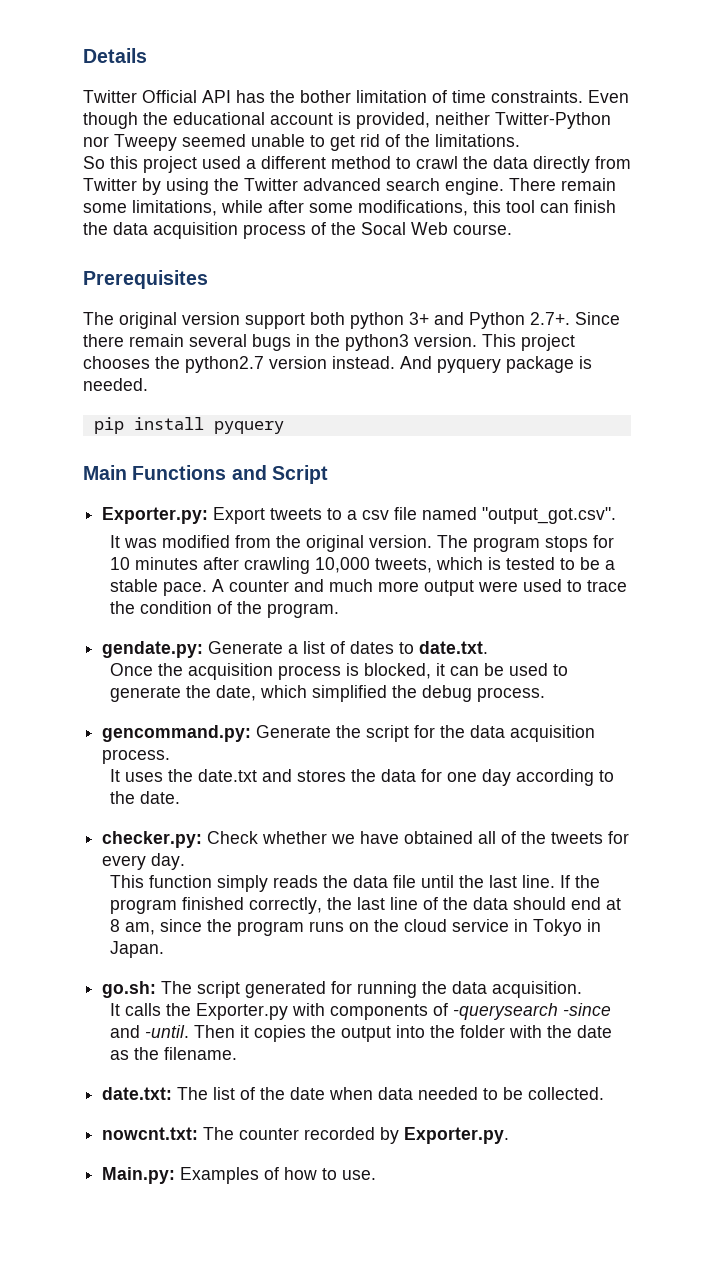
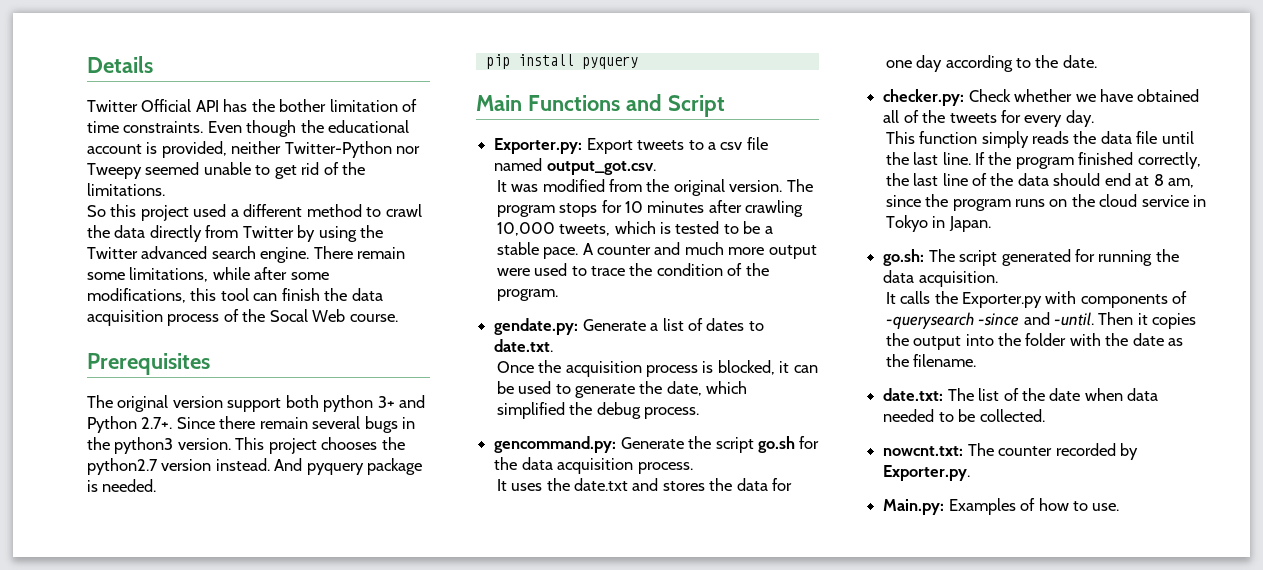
- Exporter.py: Export tweets to a csv file named "output_got.csv".
+ Exporter.py: Export tweets to a csv file named output_got.csv.
- gencommand.py: Generate the script for the data acquisition process.
+ gencommand.py: Generate the script go.sh for the data acquisition process.

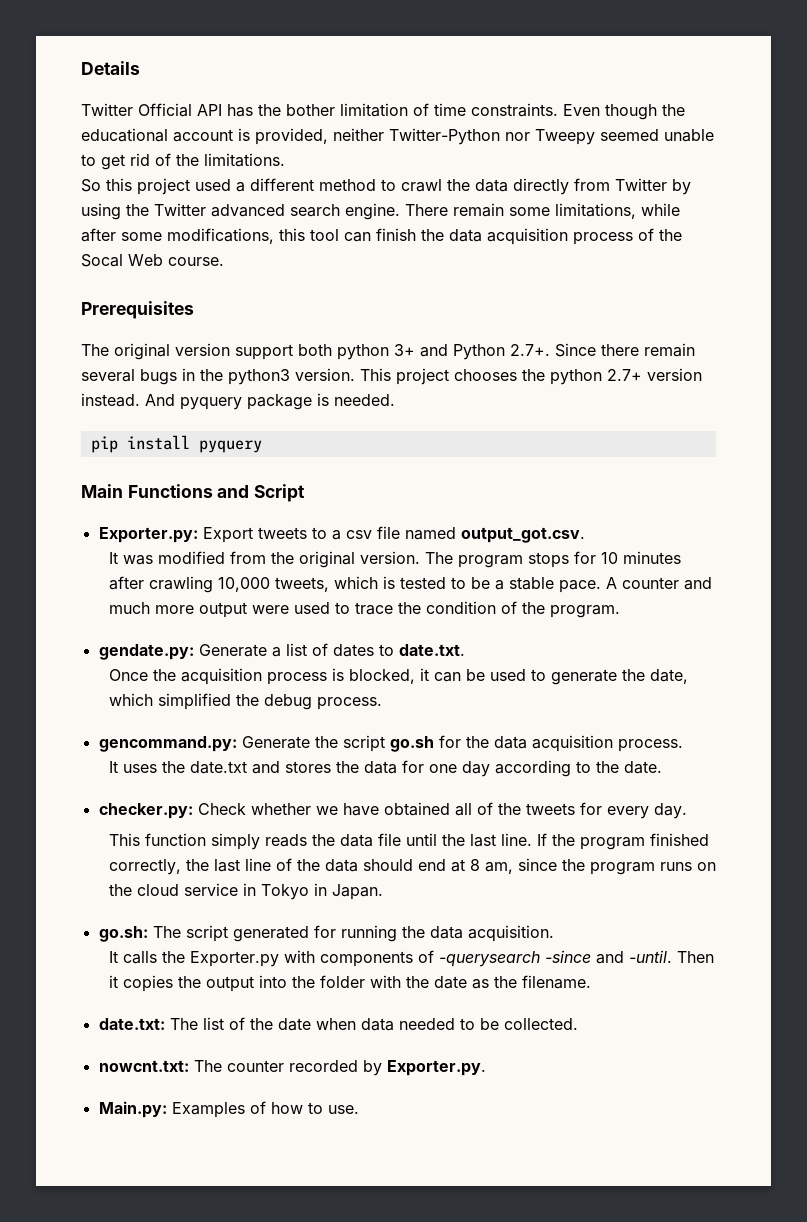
- This project chooses the python2.7 version instead.
+ This project chooses the python 2.7+ version instead.

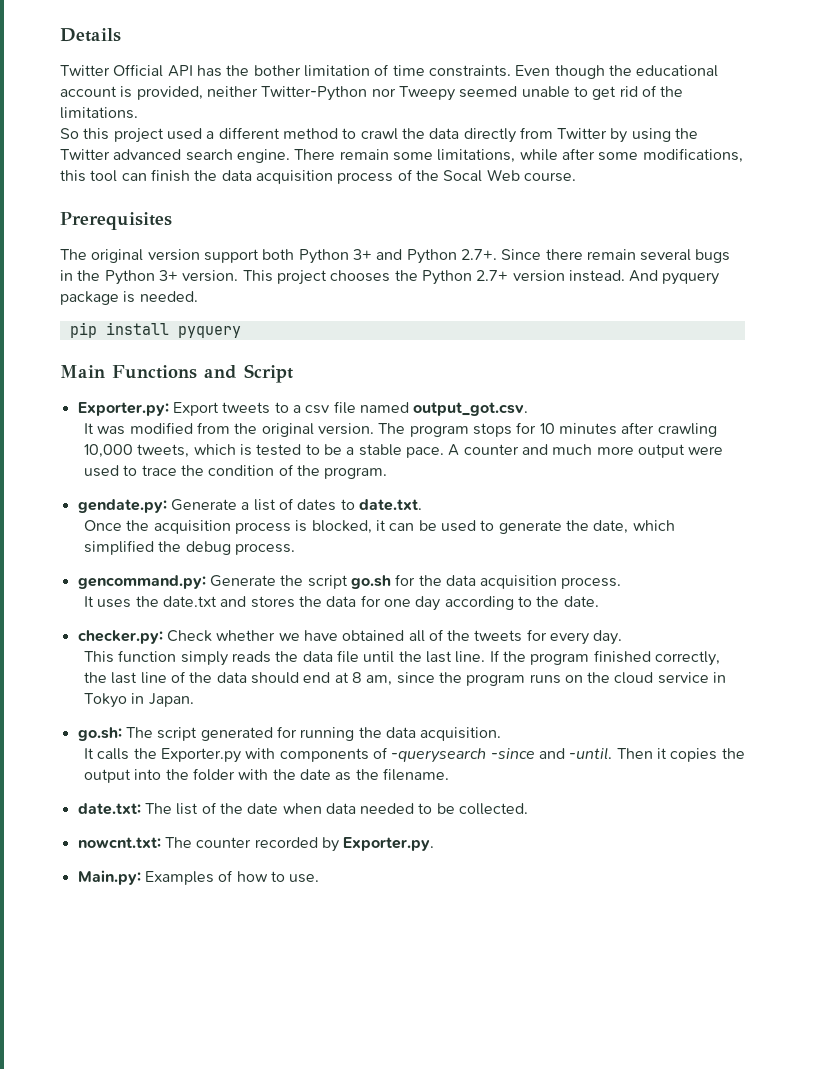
- The original version support both python 3+ and Python 2.7+. Since there remain several bugs in the python3 version.
+ The original version support both Python 3+ and Python 2.7+. Since there remain several bugs in the Python 3+ version.
- This project chooses the python 2.7+ version instead.
+ This project chooses the Python 2.7+ version instead.

